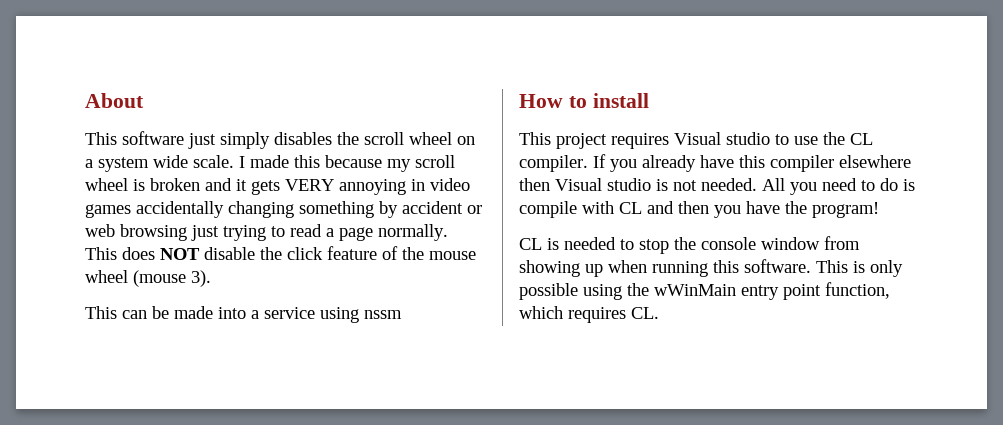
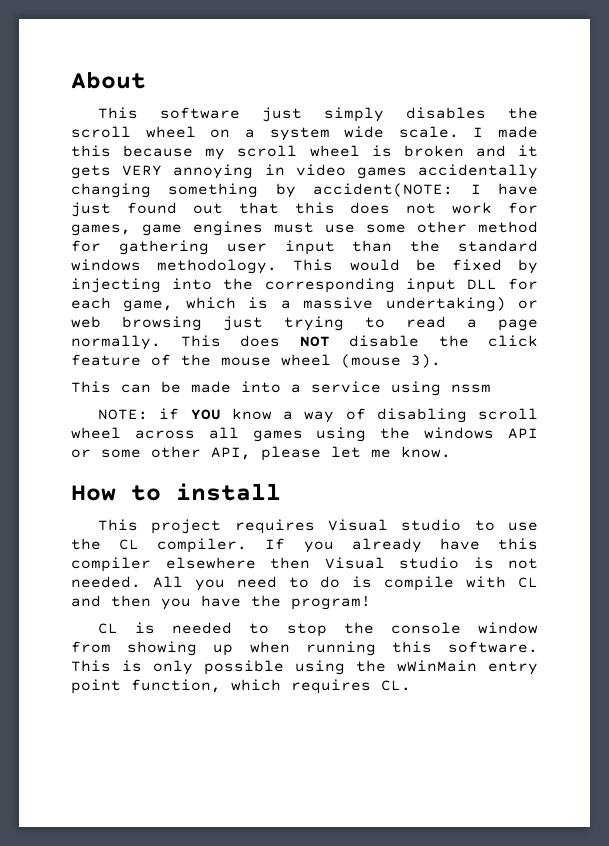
- I made this because my scroll wheel is broken and it gets VERY annoying in video games accidentally changing something by accident or web browsing just trying to read a page normally.
+ I made this because my scroll wheel is broken and it gets VERY annoying in video games accidentally changing something by accident(NOTE: I have just found out that this does not work for games, game engines must use some other method for gathering user input than the standard windows methodology. This would be fixed by injecting into the corresponding input DLL for each game, which is a massive undertaking) or web browsing just trying to read a page normally.
+ NOTE: if YOU know a way of disabling scroll wheel across all games using the windows API or some other API, please let me know.

